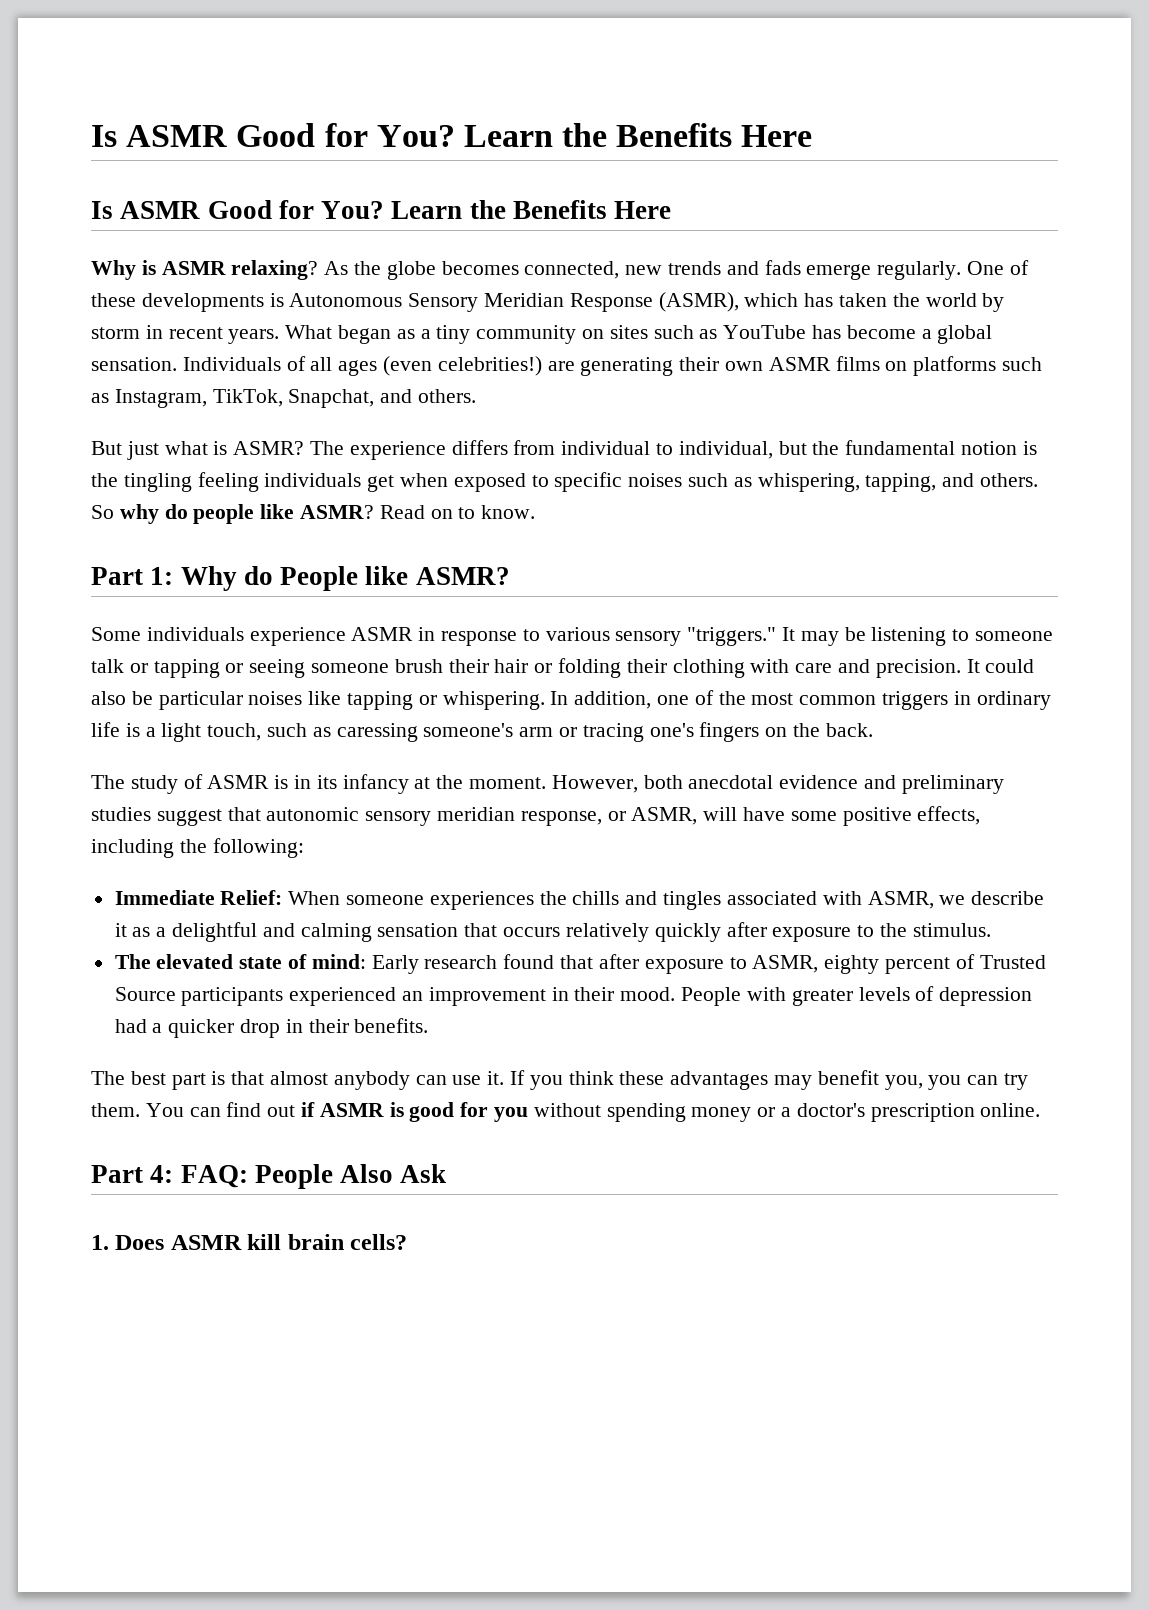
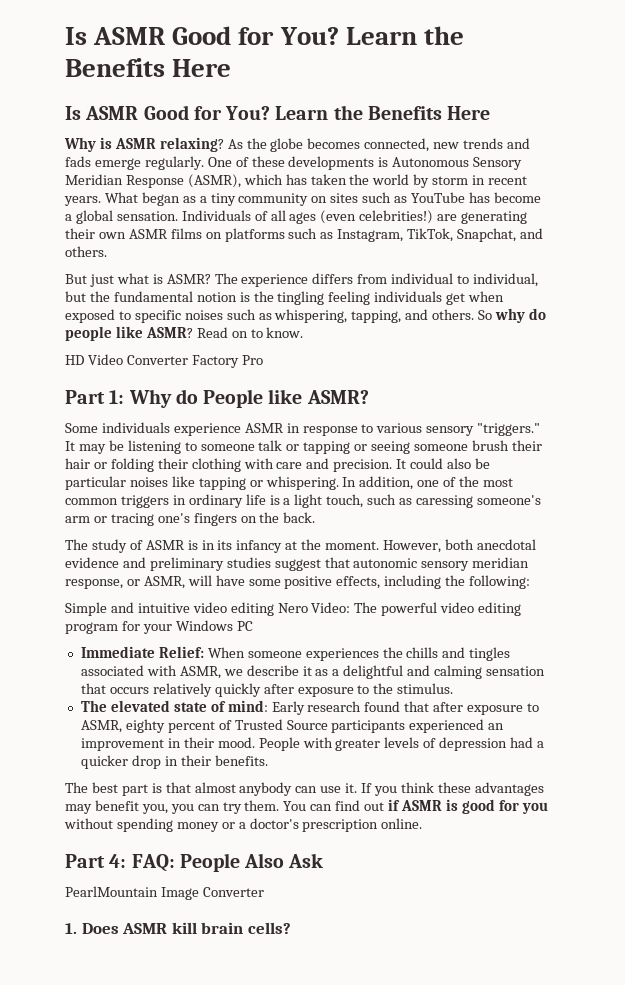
+ HD Video Converter Factory Pro
+ Simple and intuitive video editing Nero Video: The powerful video editing program for your Windows PC
+ PearlMountain Image Converter

